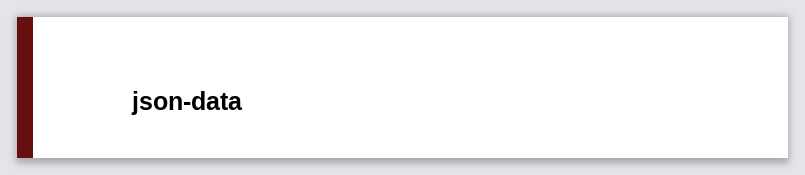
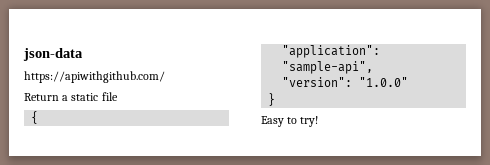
+ https://apiwithgithub.com/
+ Return a static file
+ {
+ "application": "sample-api",
+ "version": "1.0.0"
+ }
+ Easy to try!

